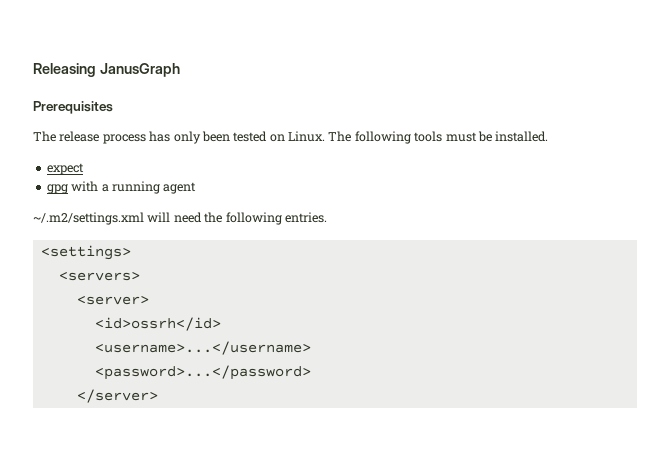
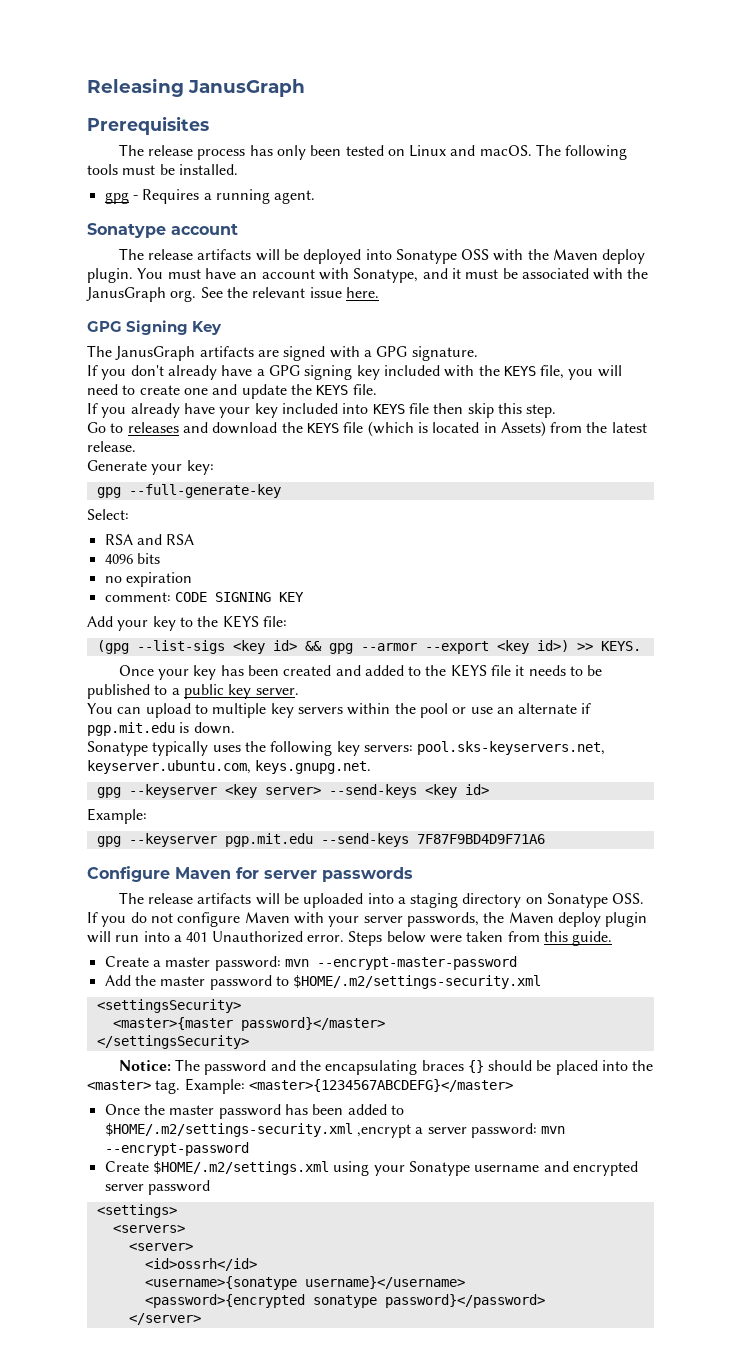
- The release process has only been tested on Linux.
+ The release process has only been tested on Linux and macOS.
- expect
- gpg with a running agent
- ~/.m2/settings.xml will need the following entries.
+ gpg - Requires a running agent.
+ Sonatype account
+ The release artifacts will be deployed into Sonatype OSS with the Maven deploy plugin. You must have an account with Sonatype, and it must be associated with the JanusGraph org. See the relevant issue here.
+ GPG Signing Key
+ The JanusGraph artifacts are signed with a GPG signature.
+ If you don't already have a GPG signing key included with the KEYS file, you will need to create one and update the KEYS file.
+ If you already have your key included into KEYS file then skip this step.
+ Go to releases and download the KEYS file (which is located in Assets) from the latest release.
+ Generate your key:
+ gpg --full-generate-key
+ Select:
+ RSA and RSA
+ 4096 bits
+ no expiration
+ comment: CODE SIGNING KEY
+ Add your key to the KEYS file:
+ (gpg --list-sigs <key id> && gpg --armor --export <key id>) >> KEYS.
+ Once your key has been created and added to the KEYS file it needs to be published to a public key server.
+ You can upload to multiple key servers within the pool or use an alternate if pgp.mit.edu is down.
+ Sonatype typically uses the following key servers: pool.sks-keyservers.net, keyserver.ubuntu.com, keys.gnupg.net.
+ gpg --keyserver <key server> --send-keys <key id>
+ Example:
+ gpg --keyserver pgp.mit.edu --send-keys 7F87F9BD4D9F71A6
+ Configure Maven for server passwords
+ The release artifacts will be uploaded into a staging directory on Sonatype OSS. If you do not configure Maven with your server passwords, the Maven deploy plugin will run into a 401 Unauthorized error. Steps below were taken from this guide.
+ Create a master password: mvn --encrypt-master-password
+ Add the master password to $HOME/.m2/settings-security.xml
+ <settingsSecurity>
+ <master>{master password}</master>
+ </settingsSecurity>
+ Notice: The password and the encapsulating braces {} should be placed into the <master> tag. Example: <master>{1234567ABCDEFG}</master>
+ Once the master password has been added to $HOME/.m2/settings-security.xml ,encrypt a server password: mvn --encrypt-password
+ Create $HOME/.m2/settings.xml using your Sonatype username and encrypted server password
- <username>...</username>
- <password>...</password>
+ <username>{sonatype username}</username>
+ <password>{encrypted sonatype password}</password>

